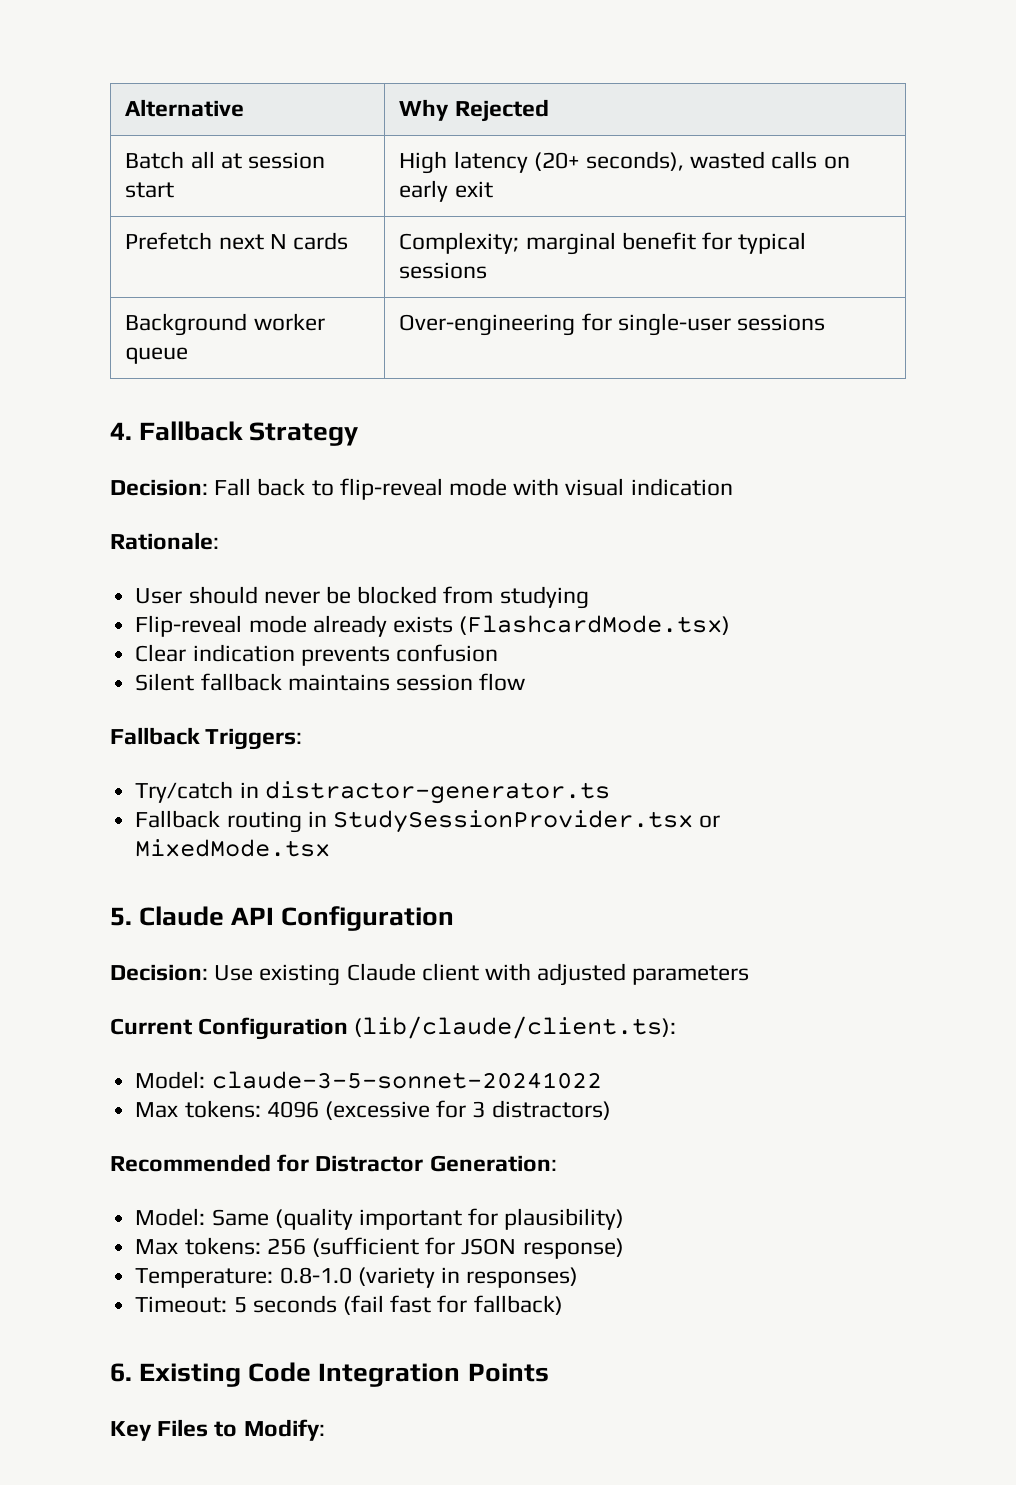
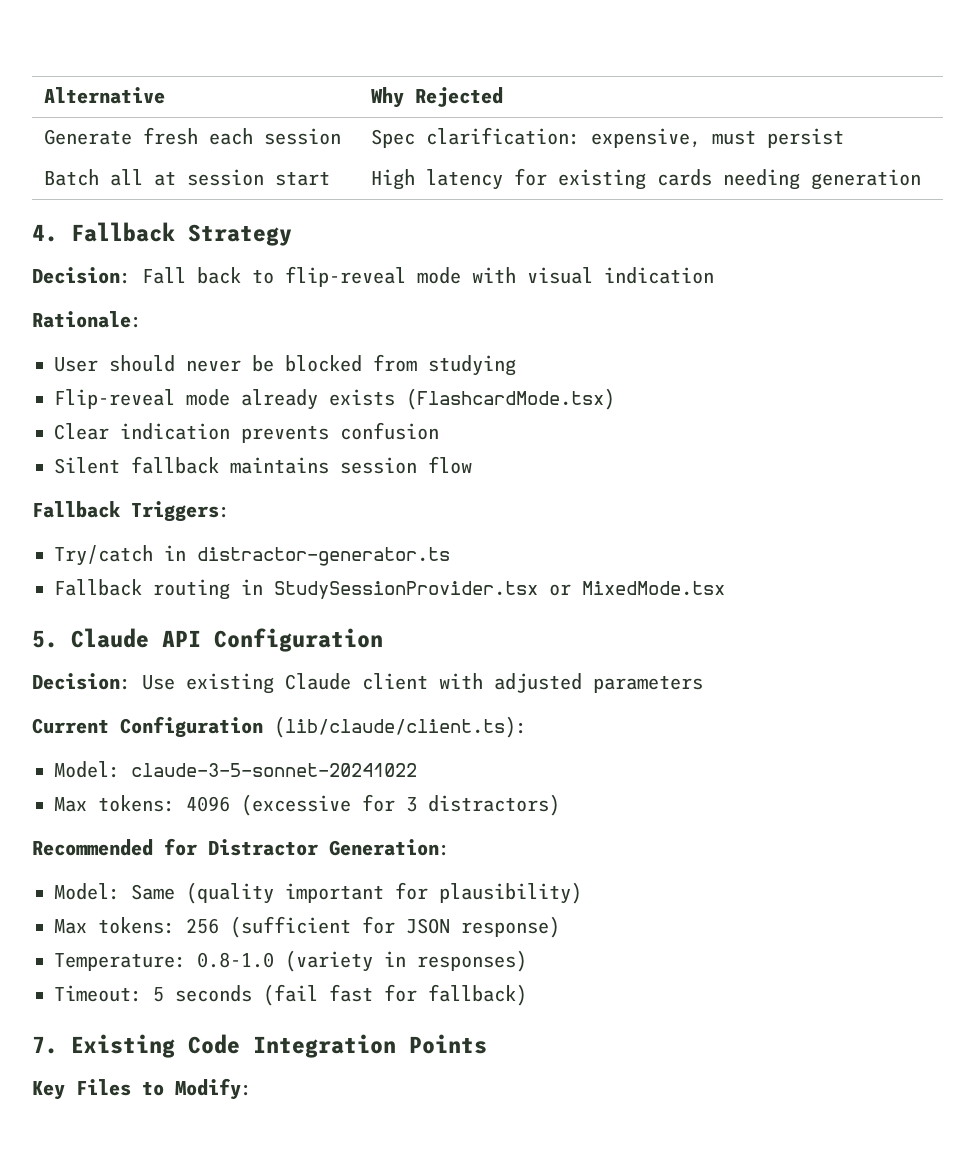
+ Generate fresh each session | Spec clarification: expensive, must persist
- Batch all at session start | High latency (20+ seconds), wasted calls on early exit
- Prefetch next N cards | Complexity; marginal benefit for typical sessions
- Background worker queue | Over-engineering for single-user sessions
+ Batch all at session start | High latency for existing cards needing generation
- 6. Existing Code Integration Points
+ 7. Existing Code Integration Points

